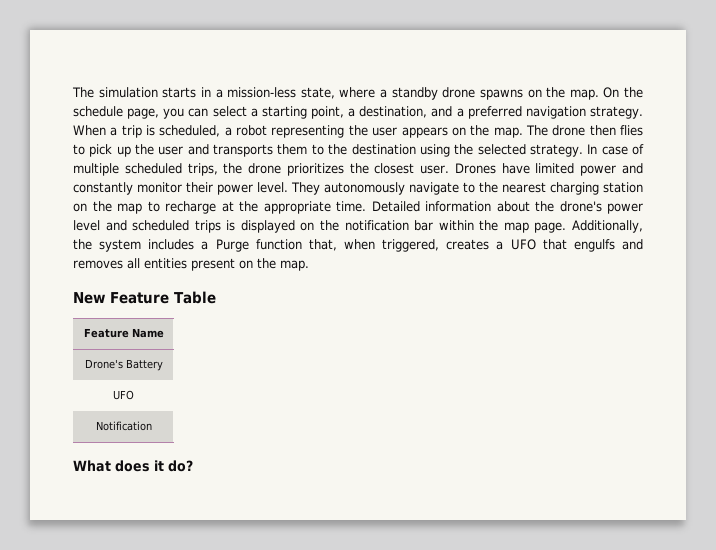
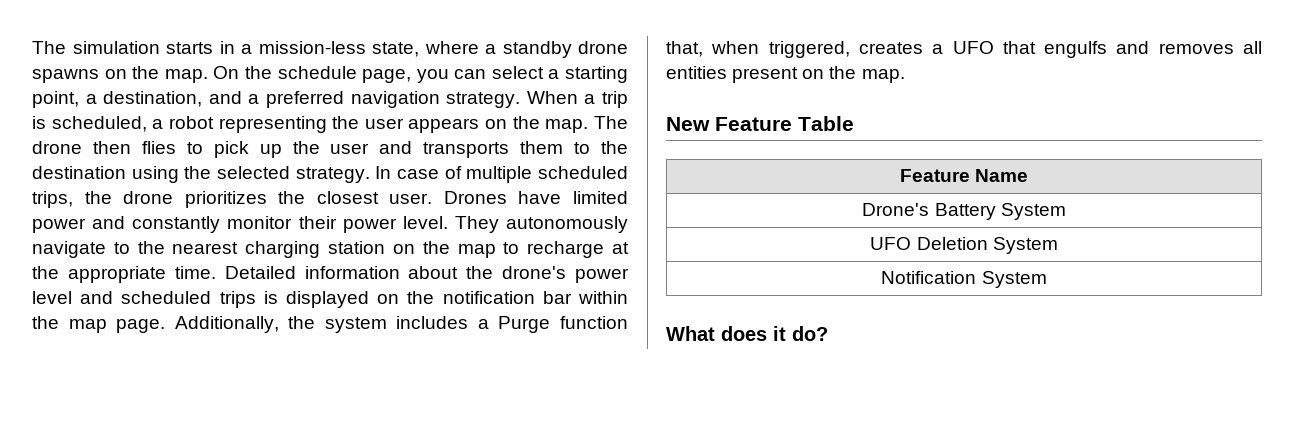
- Drone's Battery
- UFO
+ Drone's Battery System
+ UFO Deletion System
- Notification
+ Notification System

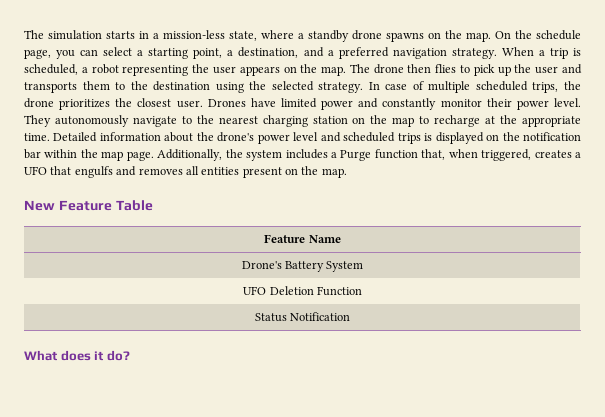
- UFO Deletion System
- Notification System
+ UFO Deletion Function
+ Status Notification

